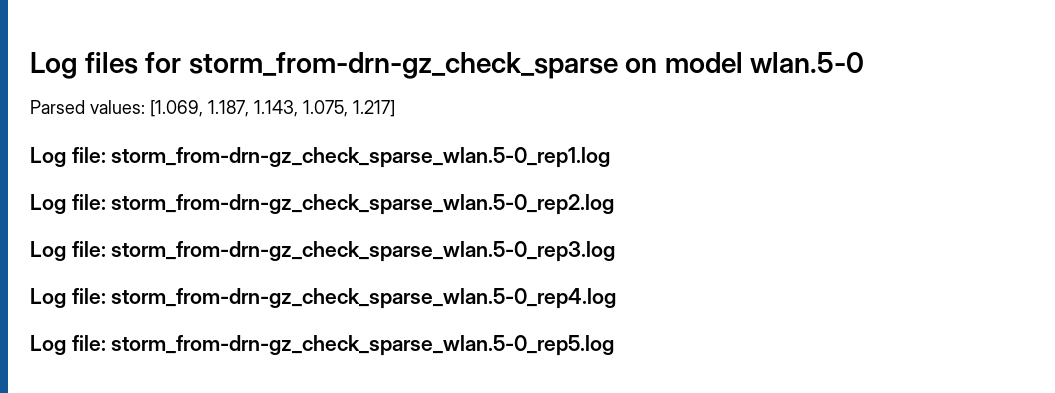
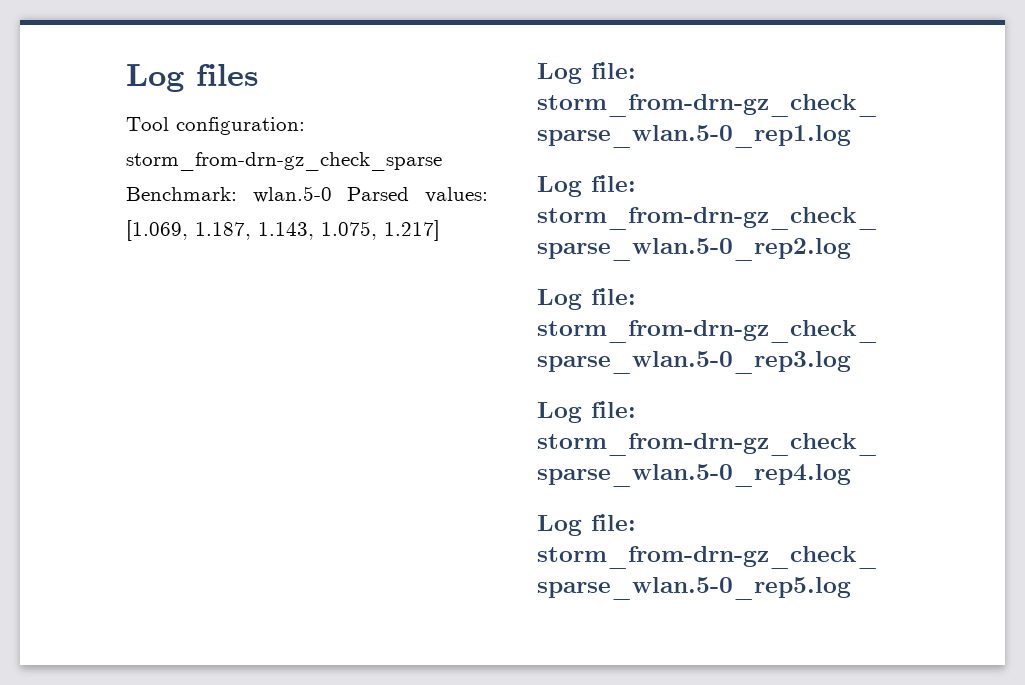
- Log files for storm_from-drn-gz_check_sparse on model wlan.5-0
- Parsed values: [1.069, 1.187, 1.143, 1.075, 1.217]
+ Log files
+ Tool configuration: storm_from-drn-gz_check_sparse Benchmark: wlan.5-0 Parsed values: [1.069, 1.187, 1.143, 1.075, 1.217]

